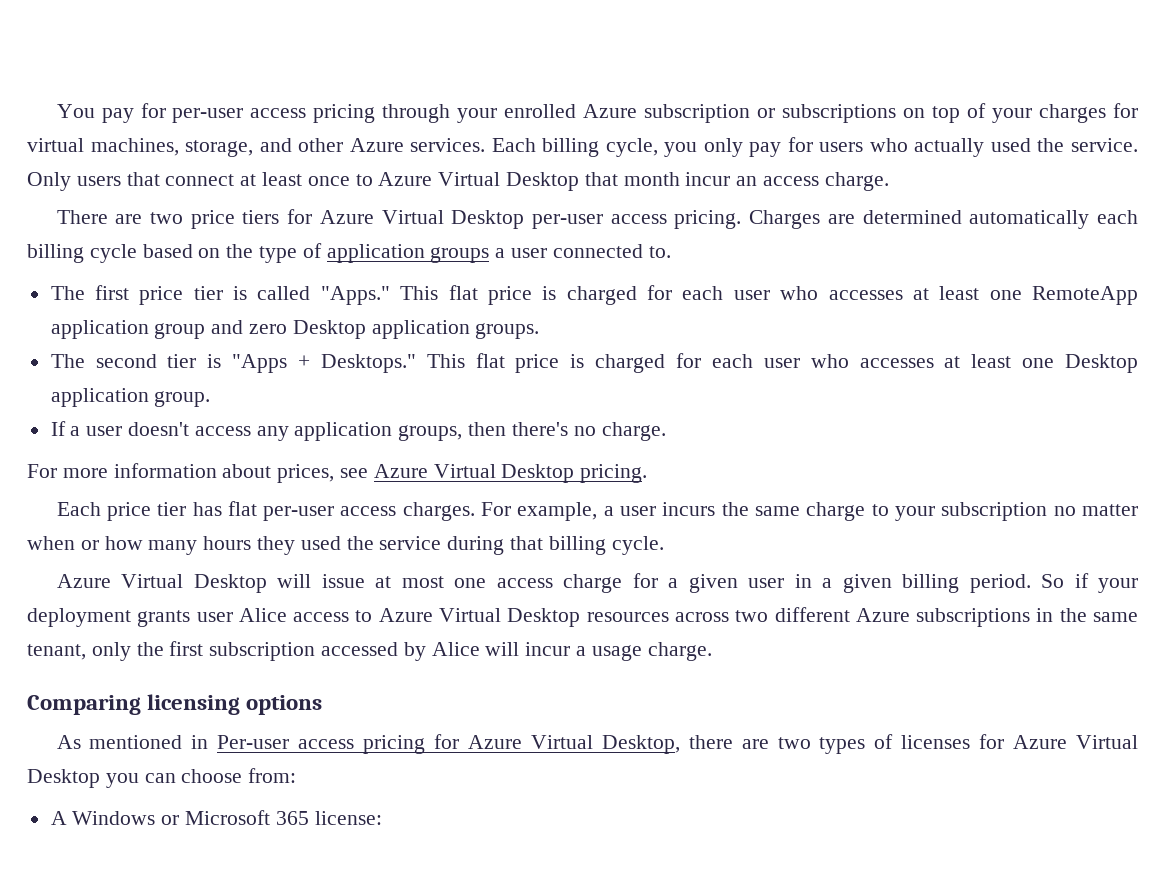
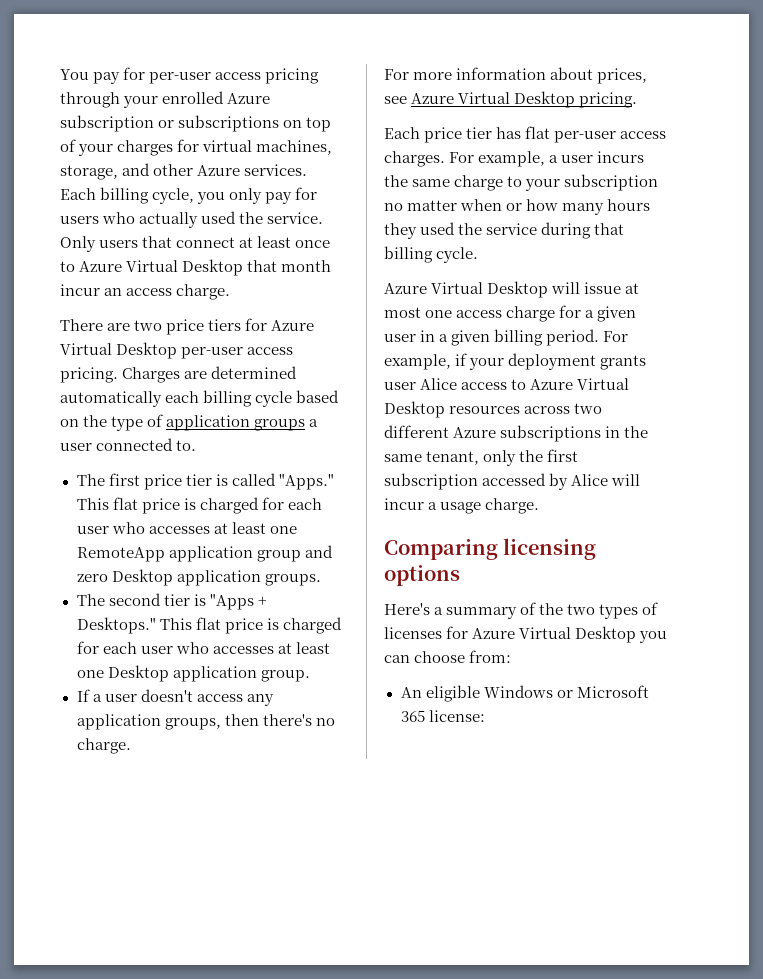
- So if your deployment grants user Alice access to Azure Virtual Desktop resources across two different Azure subscriptions in the same tenant, only the first subscription accessed by Alice will incur a usage charge.
+ For example, if your deployment grants user Alice access to Azure Virtual Desktop resources across two different Azure subscriptions in the same tenant, only the first subscription accessed by Alice will incur a usage charge.
- As mentioned in Per-user access pricing for Azure Virtual Desktop, there are two types of licenses for Azure Virtual Desktop you can choose from:
+ Here's a summary of the two types of licenses for Azure Virtual Desktop you can choose from:
- A Windows or Microsoft 365 license:
+ An eligible Windows or Microsoft 365 license:

